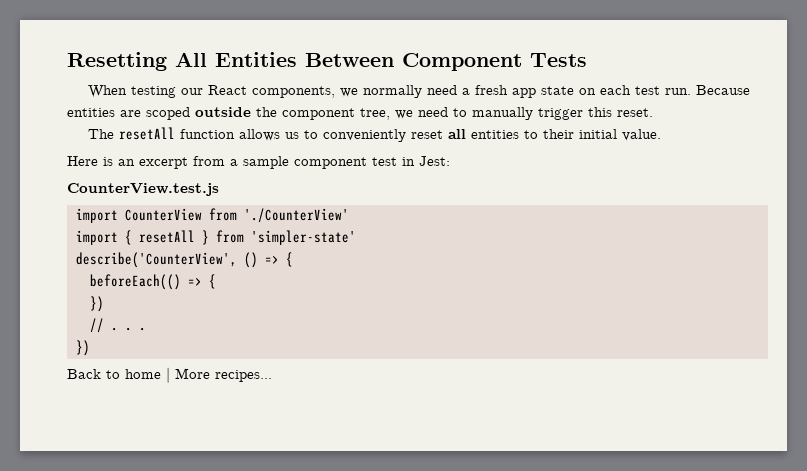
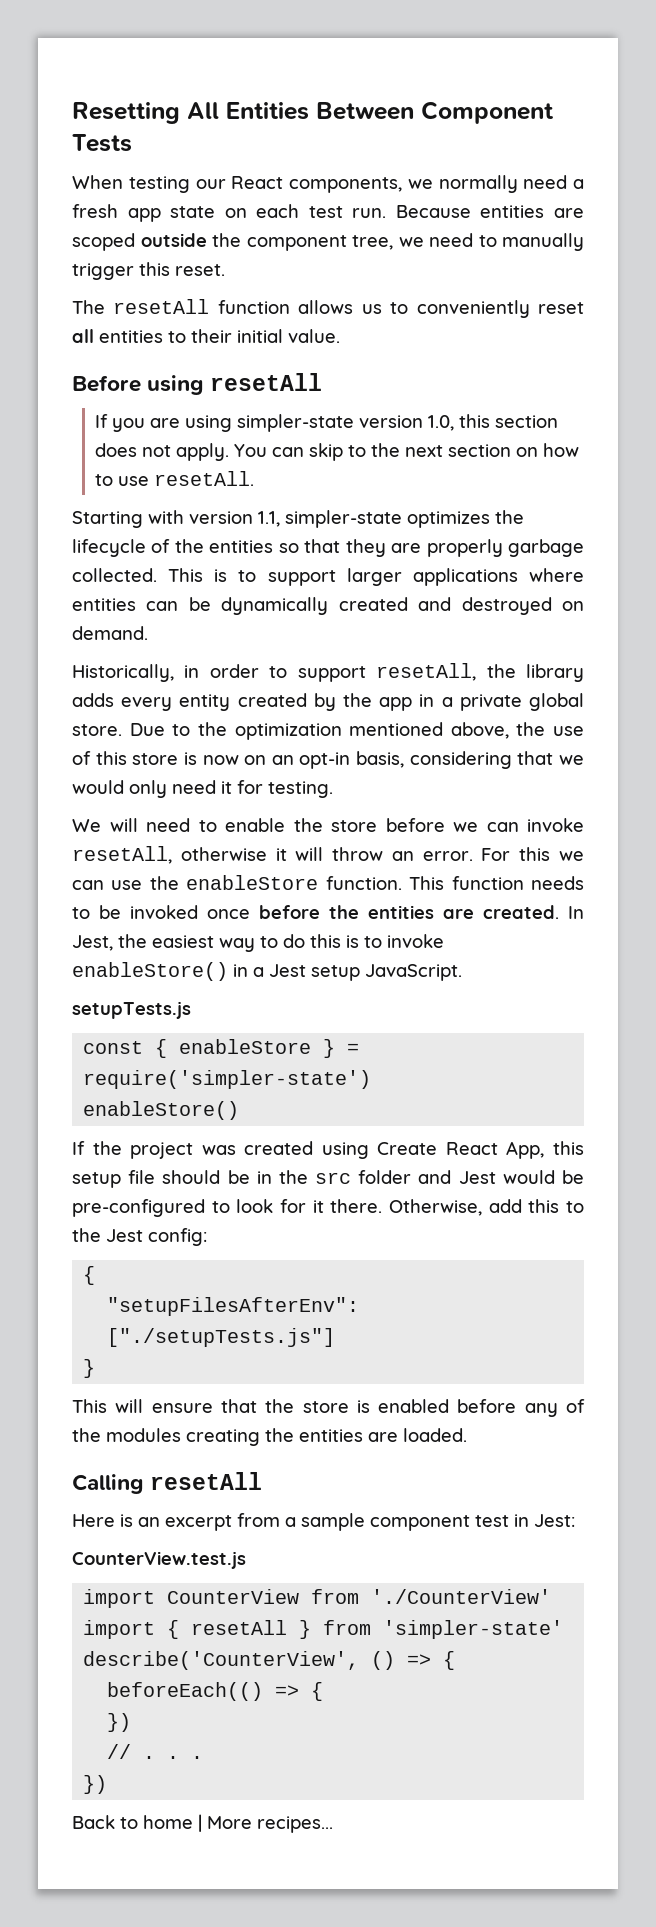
+ Before using resetAll
+ If you are using simpler-state version 1.0, this section does not apply. You can skip to the next section on how to use resetAll.
+ Starting with version 1.1, simpler-state optimizes the lifecycle of the entities so that they are properly garbage collected. This is to support larger applications where entities can be dynamically created and destroyed on demand.
+ Historically, in order to support resetAll, the library adds every entity created by the app in a private global store. Due to the optimization mentioned above, the use of this store is now on an opt-in basis, considering that we would only need it for testing.
+ We will need to enable the store before we can invoke resetAll, otherwise it will throw an error. For this we can use the enableStore function. This function needs to be invoked once before the entities are created. In Jest, the easiest way to do this is to invoke enableStore() in a Jest setup JavaScript.
+ setupTests.js
+ const { enableStore } = require('simpler-state')
+ enableStore()
+ If the project was created using Create React App, this setup file should be in the src folder and Jest would be pre-configured to look for it there. Otherwise, add this to the Jest config:
+ {
+ "setupFilesAfterEnv": ["./setupTests.js"]
+ }
+ This will ensure that the store is enabled before any of the modules creating the entities are loaded.
+ Calling resetAll

